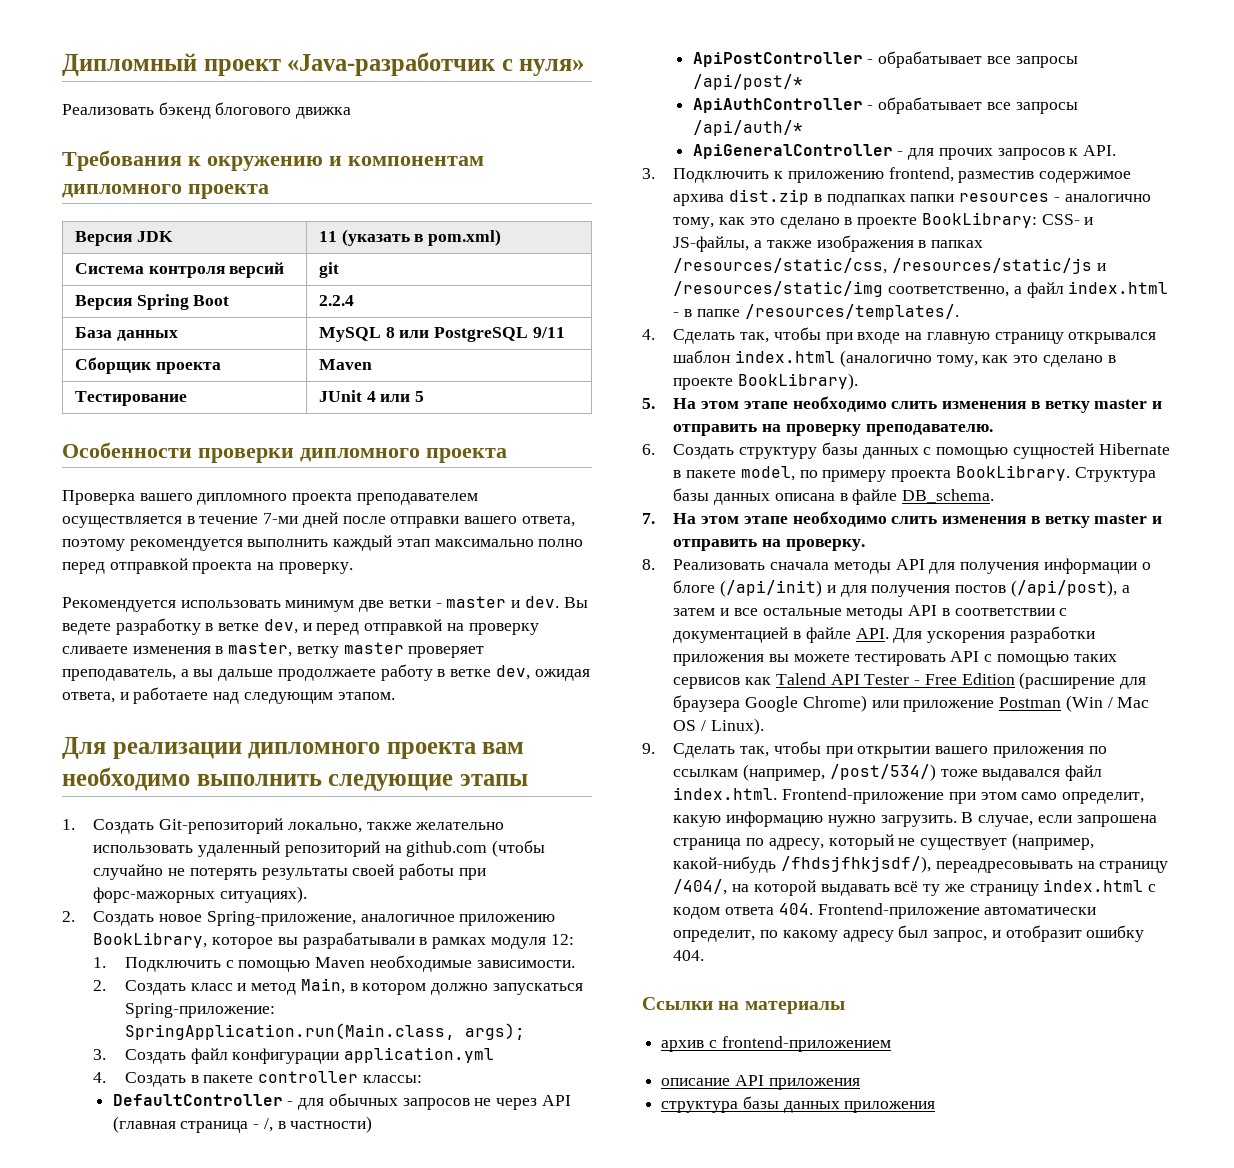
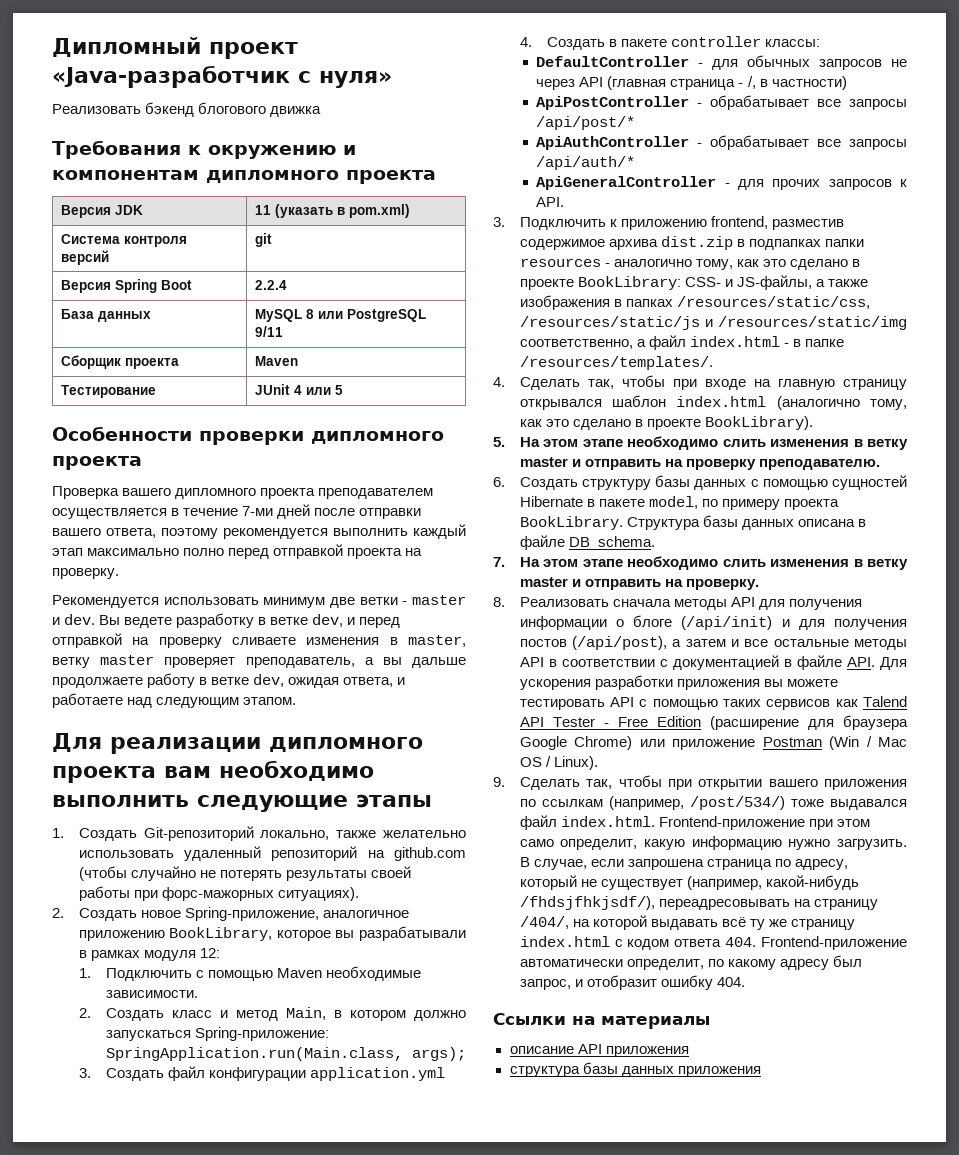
- архив с frontend-приложением

